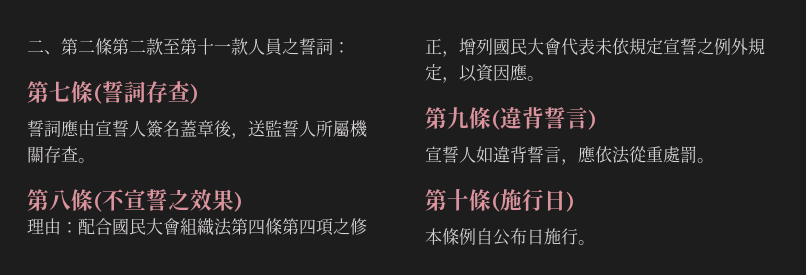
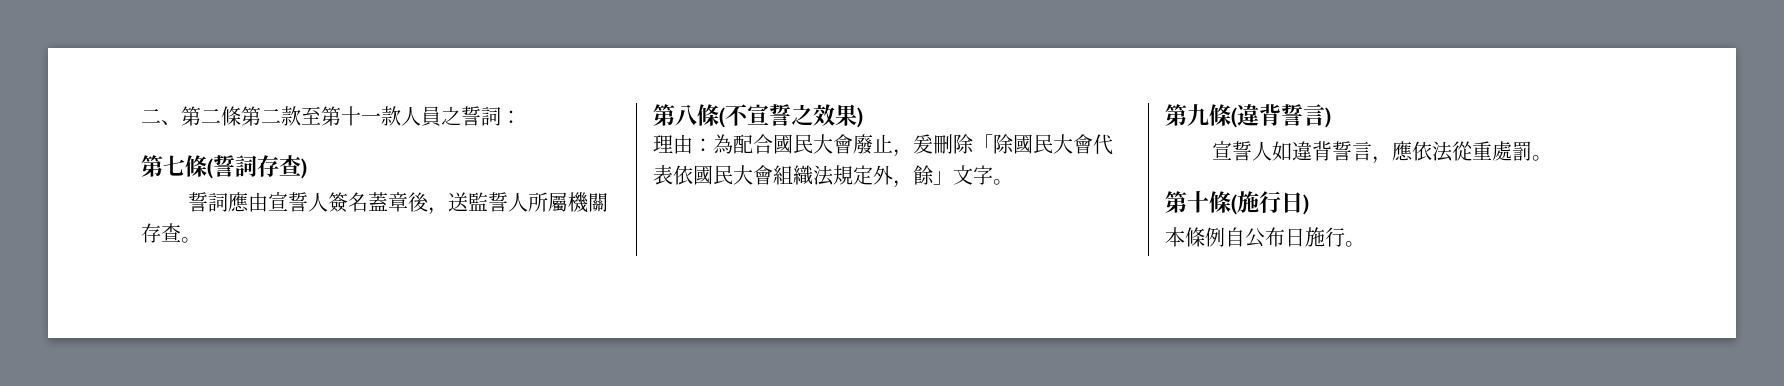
- 理由：配合國民大會組織法第四條第四項之修正，增列國民大會代表未依規定宣誓之例外規定，以資因應。
+ 理由：為配合國民大會廢止，爰刪除「除國民大會代表依國民大會組織法規定外，餘」文字。

